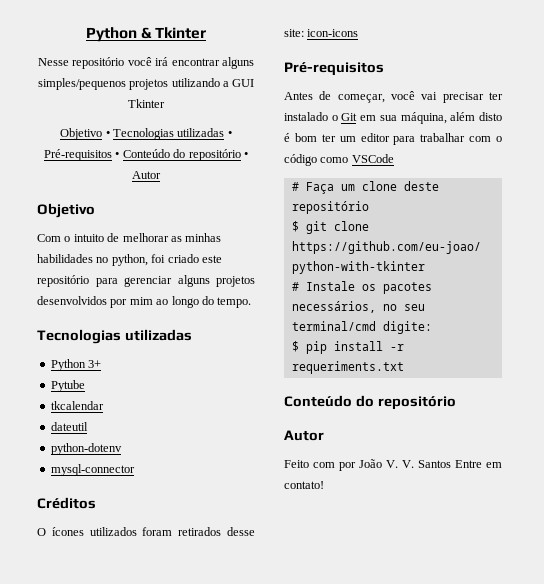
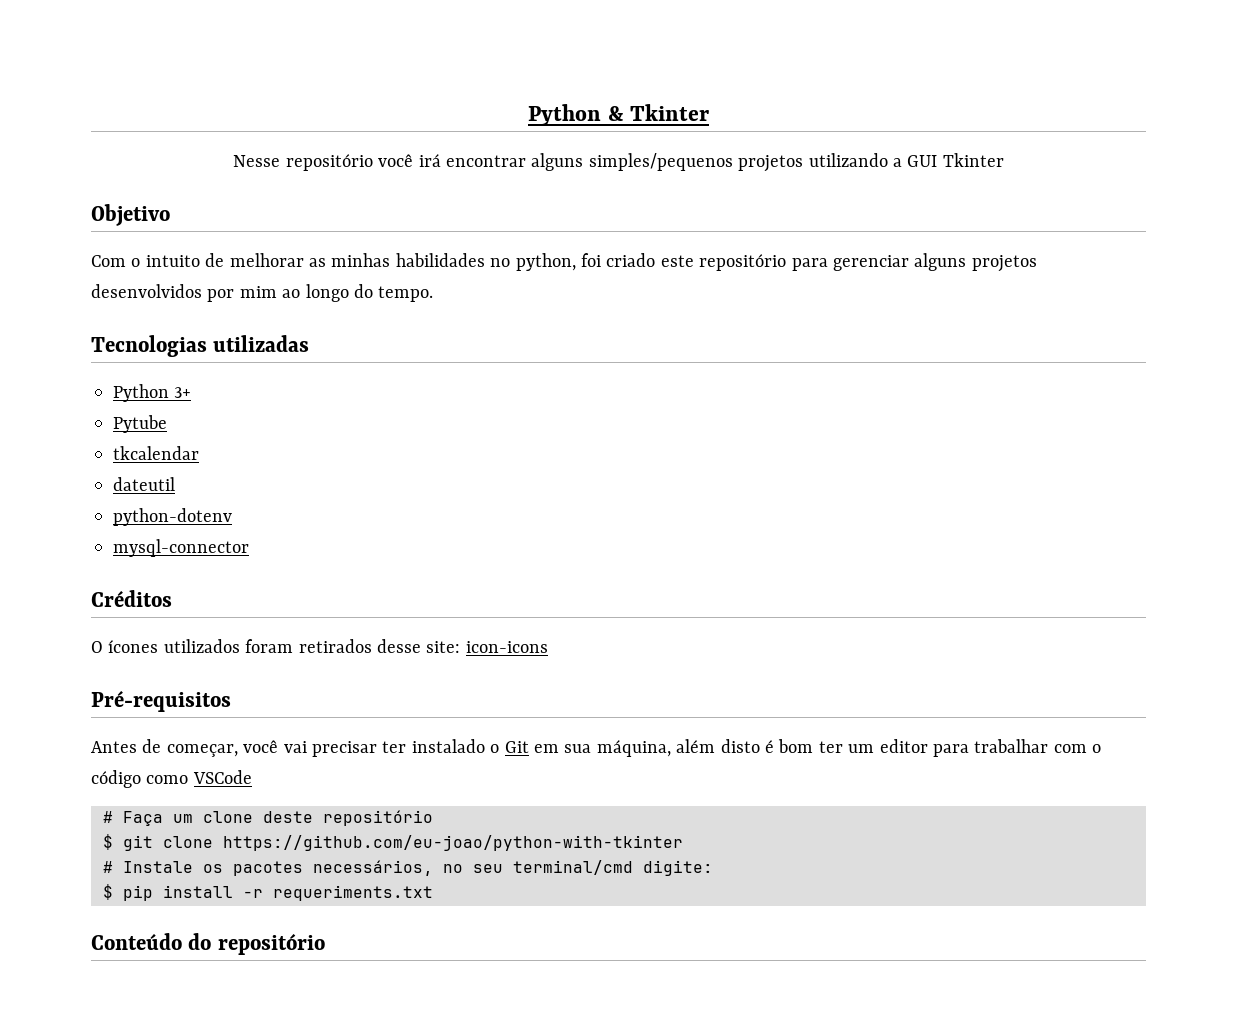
- Objetivo • Tecnologias utilizadas • Pré-requisitos • Conteúdo do repositório • Autor
  $ pip install -r requeriments.txt
  Conteúdo do repositório
- Autor
- Feito com por João V. V. Santos Entre em contato!

